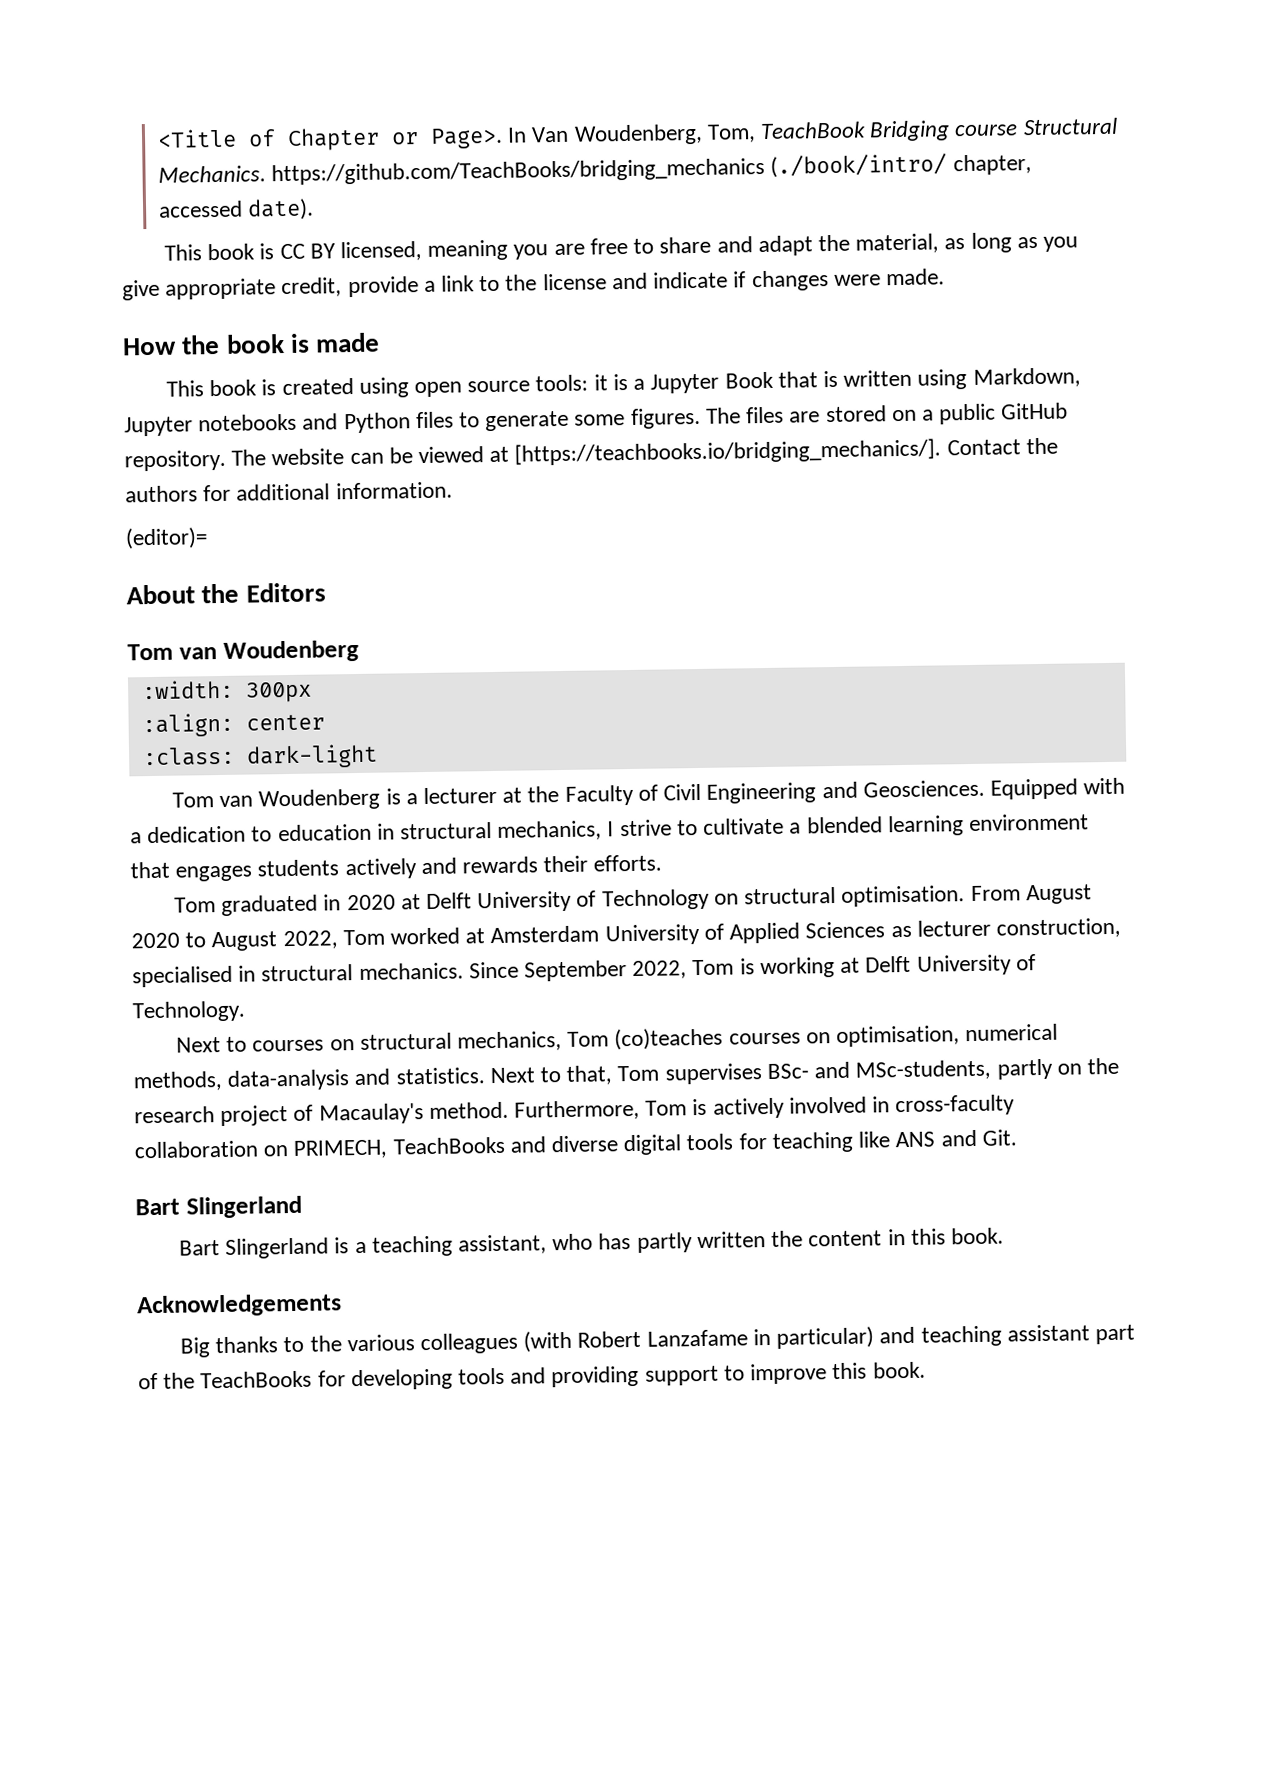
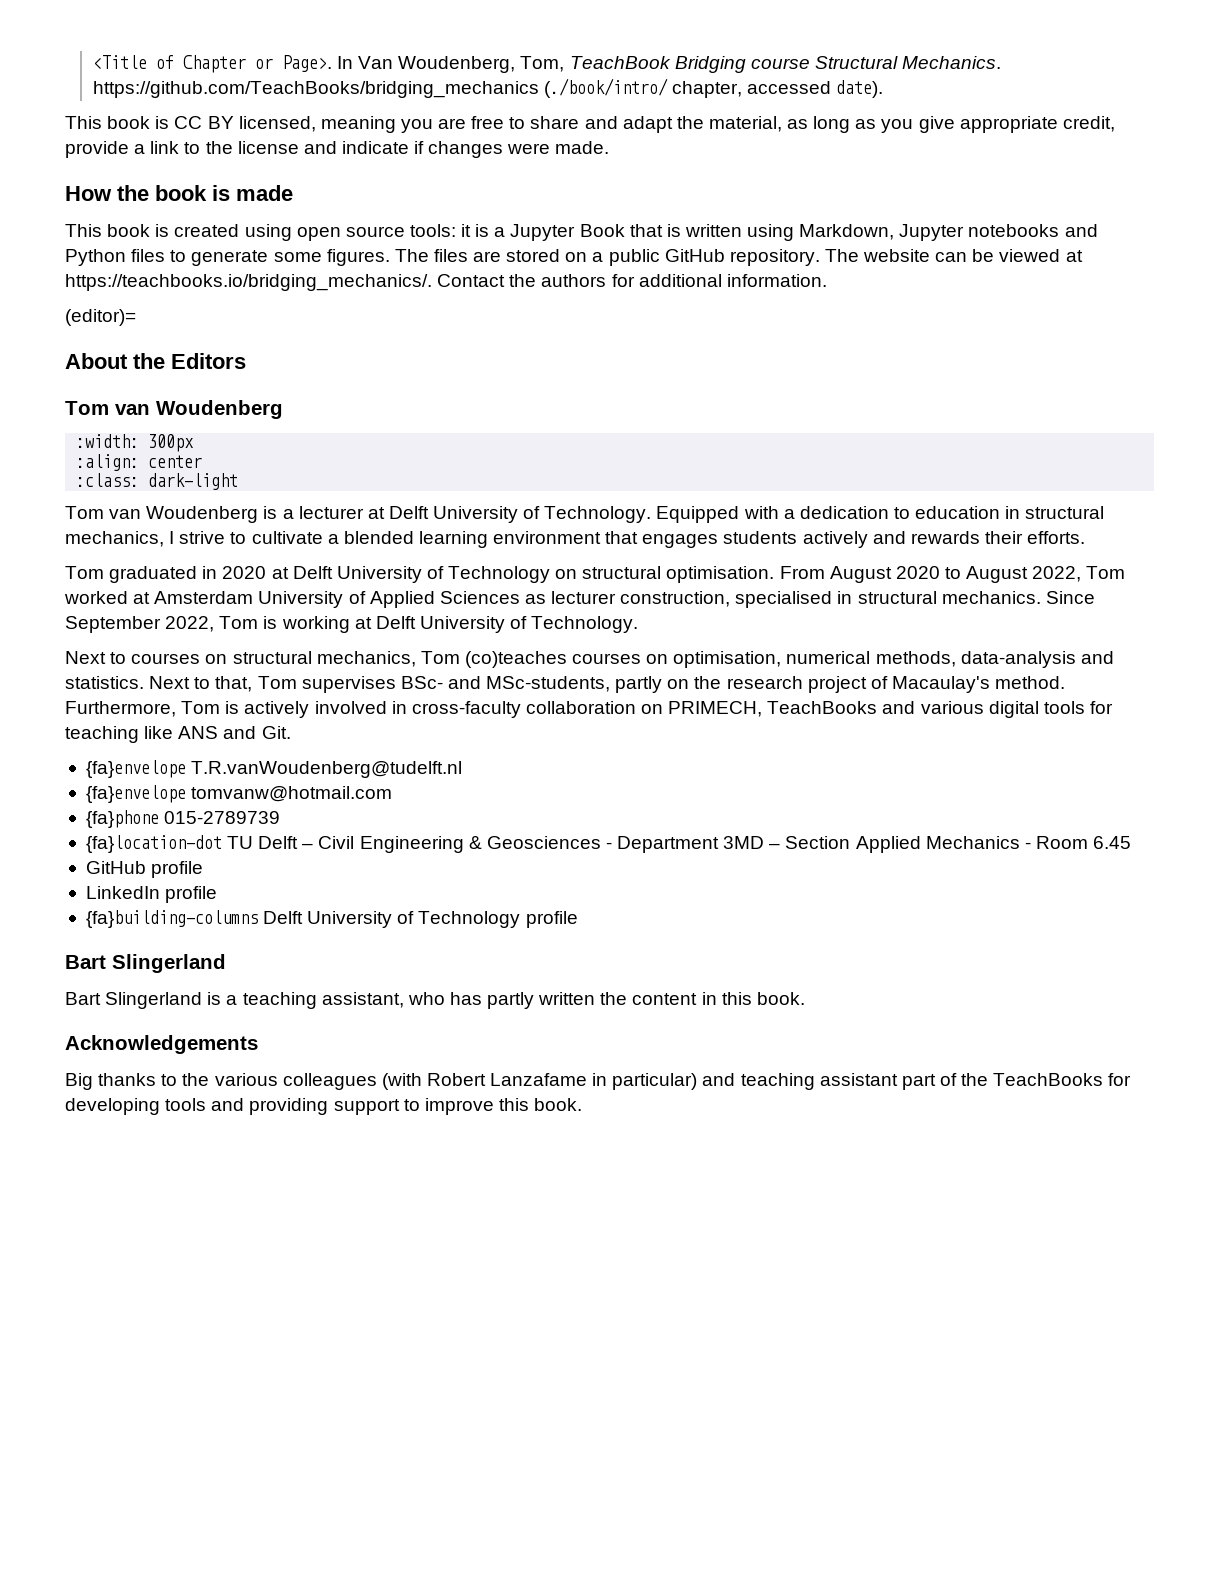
- The website can be viewed at [https://teachbooks.io/bridging_mechanics/]. Contact the authors for additional information.
+ The website can be viewed at https://teachbooks.io/bridging_mechanics/. Contact the authors for additional information.
- Tom van Woudenberg is a lecturer at the Faculty of Civil Engineering and Geosciences.
+ Tom van Woudenberg is a lecturer at Delft University of Technology.
- Furthermore, Tom is actively involved in cross-faculty collaboration on PRIMECH, TeachBooks and diverse digital tools for teaching like ANS and Git.
+ Furthermore, Tom is actively involved in cross-faculty collaboration on PRIMECH, TeachBooks and various digital tools for teaching like ANS and Git.
+ {fa}envelope T.R.vanWoudenberg@tudelft.nl
+ {fa}envelope tomvanw@hotmail.com
+ {fa}phone 015-2789739
+ {fa}location-dot TU Delft – Civil Engineering & Geosciences - Department 3MD – Section Applied Mechanics - Room 6.45
+ GitHub profile
+ LinkedIn profile
+ {fa}building-columns Delft University of Technology profile

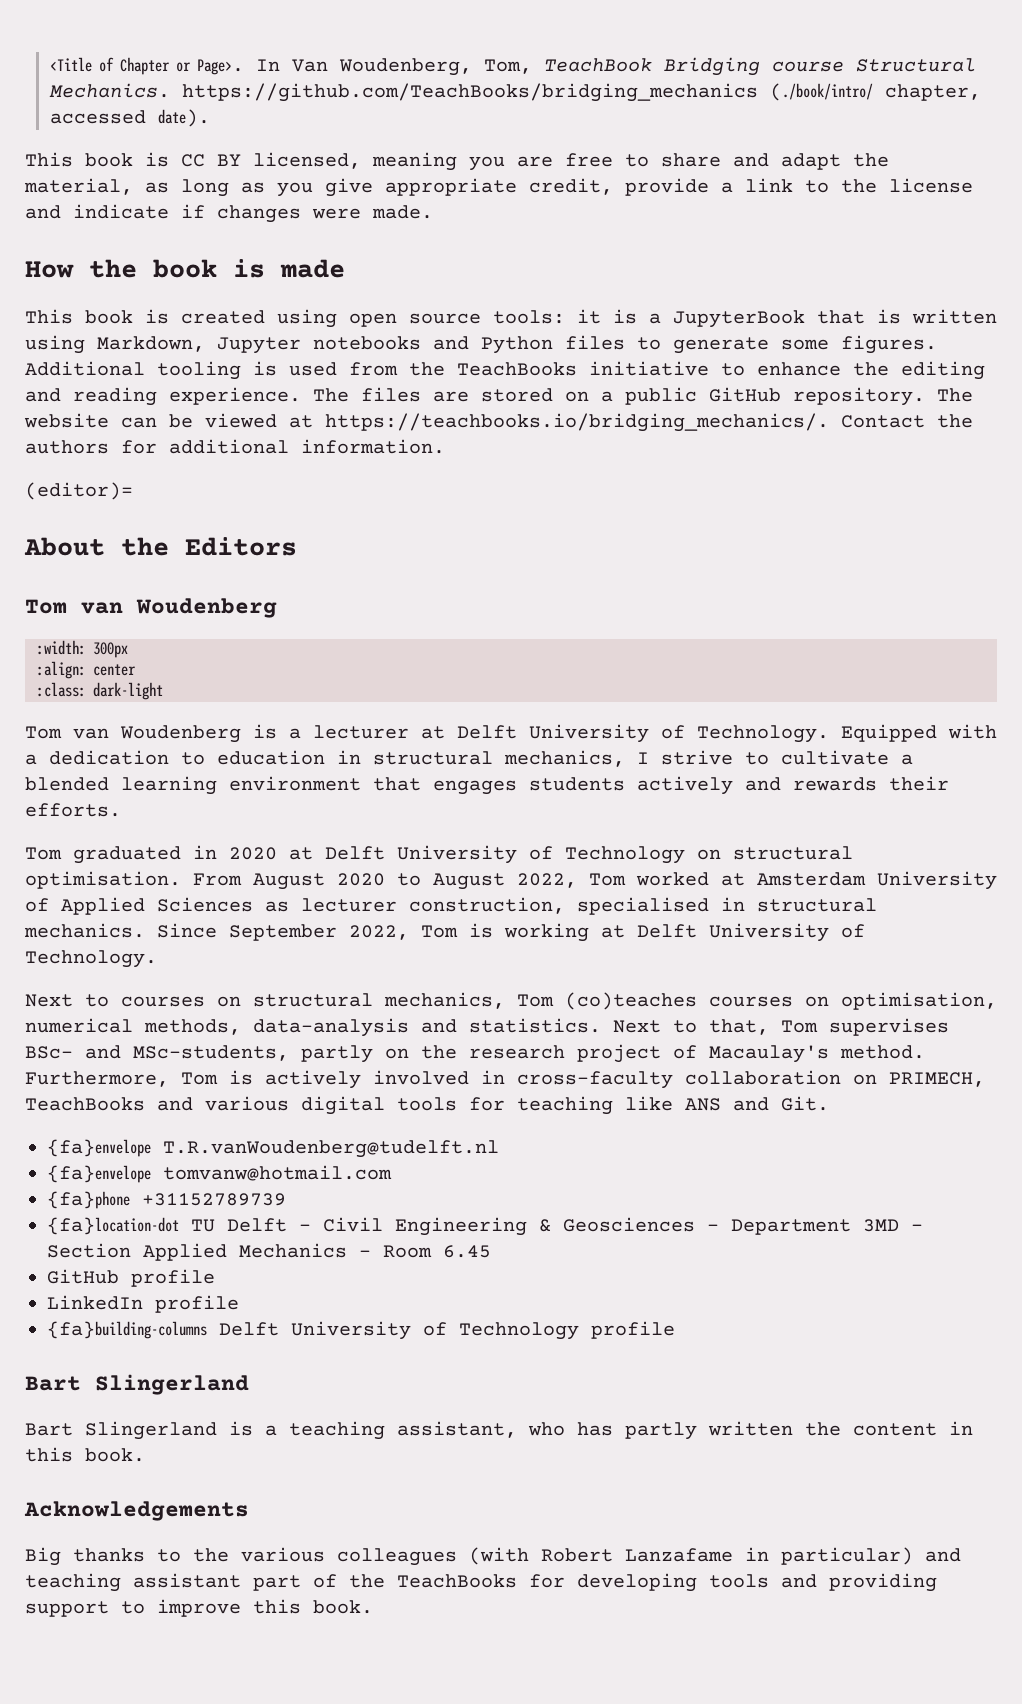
- This book is created using open source tools: it is a Jupyter Book that is written using Markdown, Jupyter notebooks and Python files to generate some figures.
+ This book is created using open source tools: it is a JupyterBook that is written using Markdown, Jupyter notebooks and Python files to generate some figures.
+ Additional tooling is used from the TeachBooks initiative to enhance the editing and reading experience.
- {fa}phone 015-2789739
+ {fa}phone +31152789739

